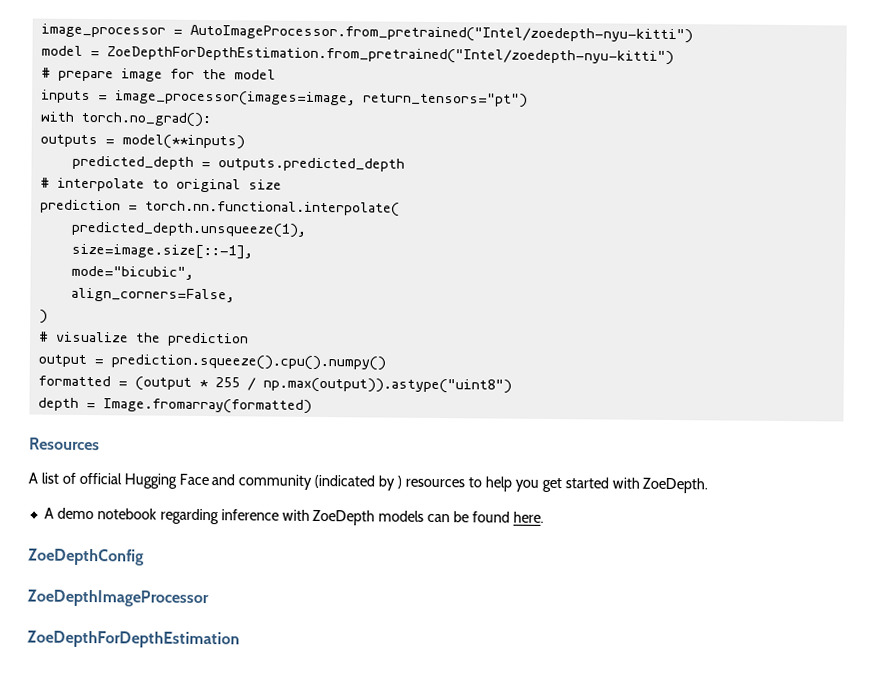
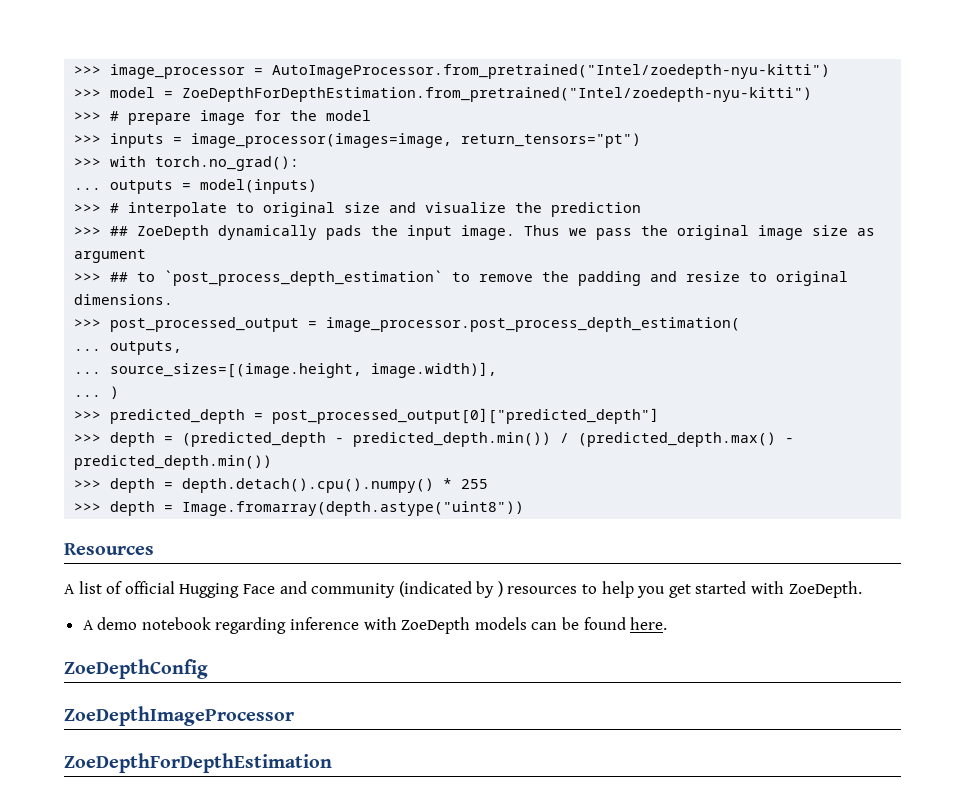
- image_processor = AutoImageProcessor.from_pretrained("Intel/zoedepth-nyu-kitti")
+ >>> image_processor = AutoImageProcessor.from_pretrained("Intel/zoedepth-nyu-kitti")
- model = ZoeDepthForDepthEstimation.from_pretrained("Intel/zoedepth-nyu-kitti")
+ >>> model = ZoeDepthForDepthEstimation.from_pretrained("Intel/zoedepth-nyu-kitti")
- # prepare image for the model
+ >>> # prepare image for the model
- inputs = image_processor(images=image, return_tensors="pt")
+ >>> inputs = image_processor(images=image, return_tensors="pt")
- with torch.no_grad():
+ >>> with torch.no_grad():
- outputs = model(**inputs)
- predicted_depth = outputs.predicted_depth
- # interpolate to original size
- prediction = torch.nn.functional.interpolate(
- predicted_depth.unsqueeze(1),
- size=image.size[::-1],
- mode="bicubic",
- align_corners=False,
- )
- # visualize the prediction
- output = prediction.squeeze().cpu().numpy()
- formatted = (output * 255 / np.max(output)).astype("uint8")
- depth = Image.fromarray(formatted)
+ ... outputs = model(inputs)
+ >>> # interpolate to original size and visualize the prediction
+ >>> ## ZoeDepth dynamically pads the input image. Thus we pass the original image size as argument
+ >>> ## to `post_process_depth_estimation` to remove the padding and resize to original dimensions.
+ >>> post_processed_output = image_processor.post_process_depth_estimation(
+ ... outputs,
+ ... source_sizes=[(image.height, image.width)],
+ ... )
+ >>> predicted_depth = post_processed_output[0]["predicted_depth"]
+ >>> depth = (predicted_depth - predicted_depth.min()) / (predicted_depth.max() - predicted_depth.min())
+ >>> depth = depth.detach().cpu().numpy() * 255
+ >>> depth = Image.fromarray(depth.astype("uint8"))

